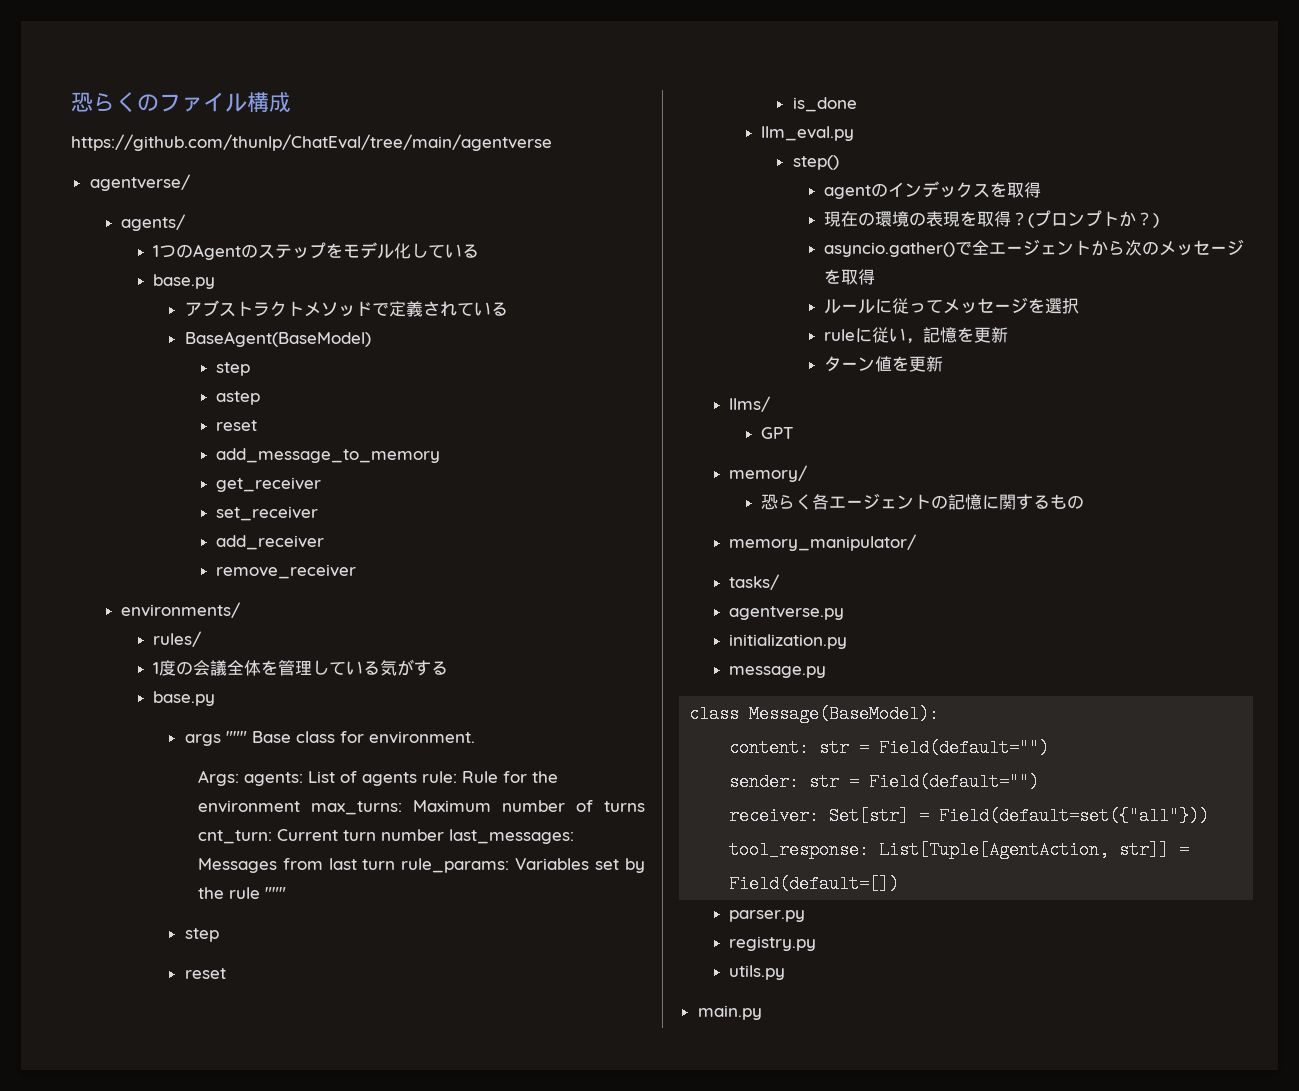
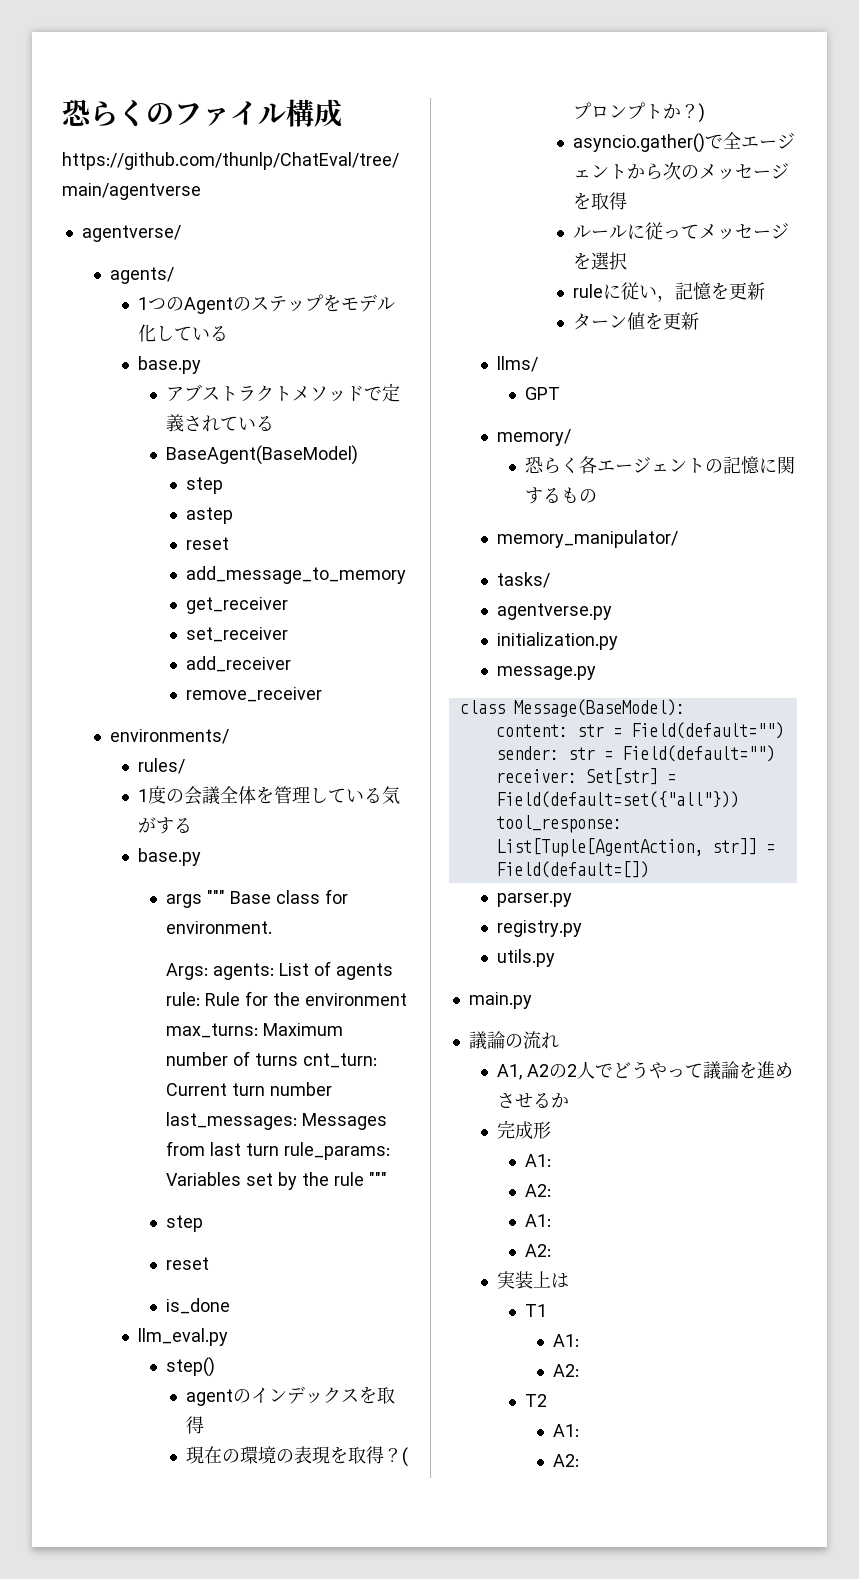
+ 議論の流れ
+ A1, A2の2人でどうやって議論を進めさせるか
+ 完成形
+ A1:
+ A2:
+ A1:
+ A2:
+ 実装上は
+ T1
+ A1:
+ A2:
+ T2
+ A1:
+ A2:

